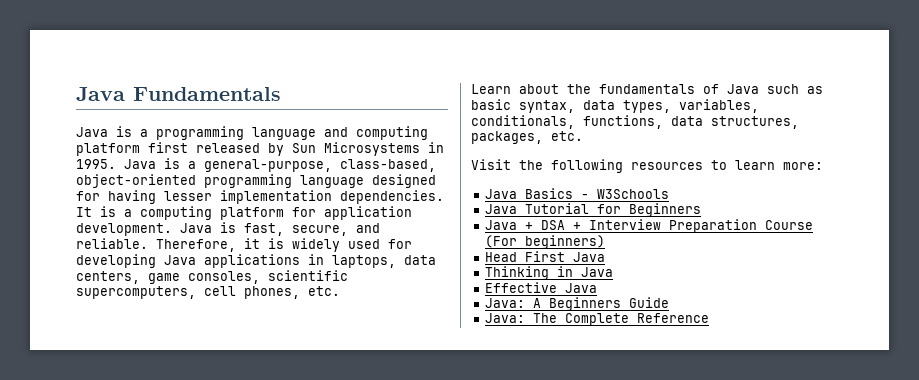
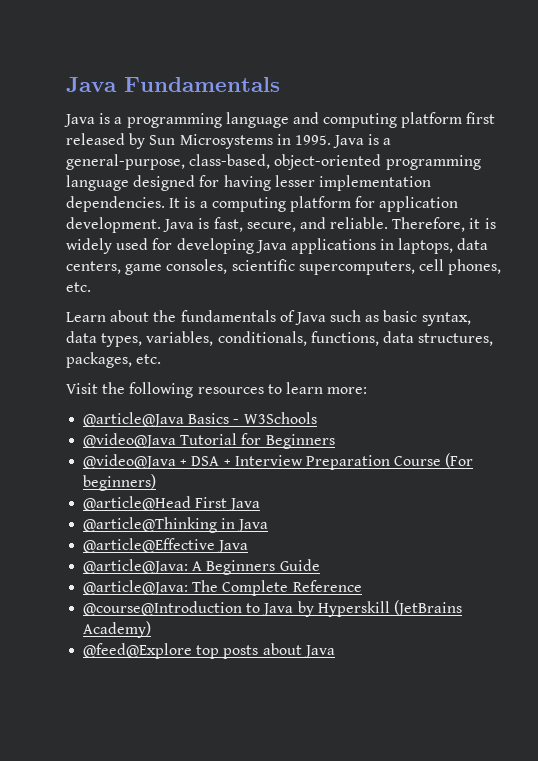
- Java Basics - W3Schools
+ @article@Java Basics - W3Schools
- Java Tutorial for Beginners
+ @video@Java Tutorial for Beginners
- Java + DSA + Interview Preparation Course (For beginners)
+ @video@Java + DSA + Interview Preparation Course (For beginners)
- Head First Java
+ @article@Head First Java
- Thinking in Java
+ @article@Thinking in Java
- Effective Java
- Java: A Beginners Guide
+ @article@Effective Java
+ @article@Java: A Beginners Guide
- Java: The Complete Reference
+ @article@Java: The Complete Reference
+ @course@Introduction to Java by Hyperskill (JetBrains Academy)
+ @feed@Explore top posts about Java

